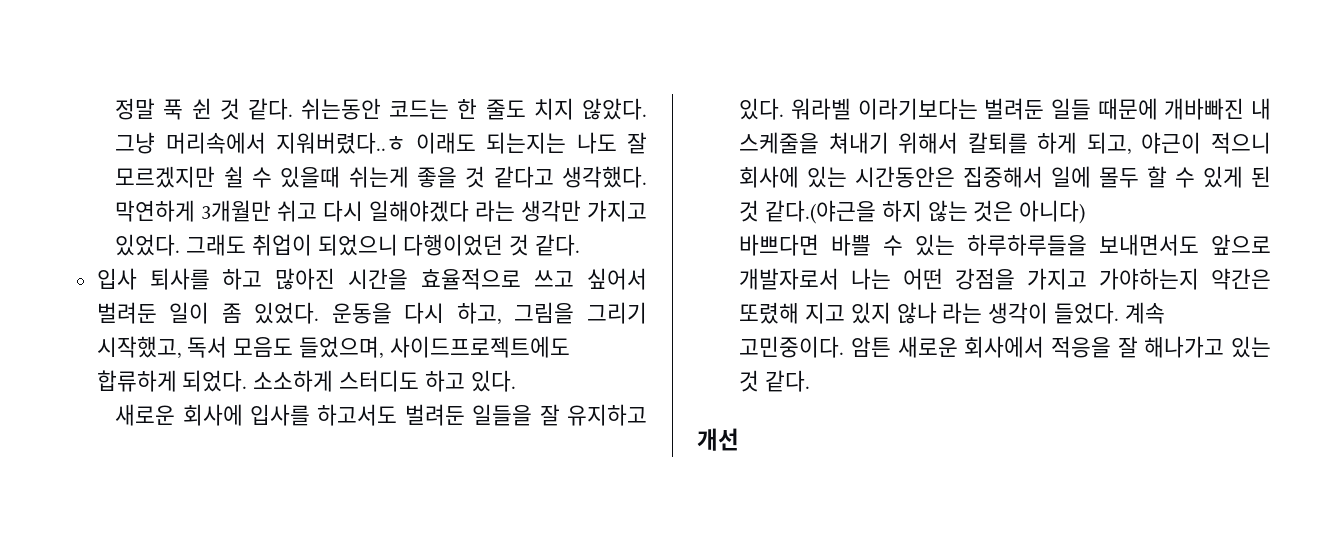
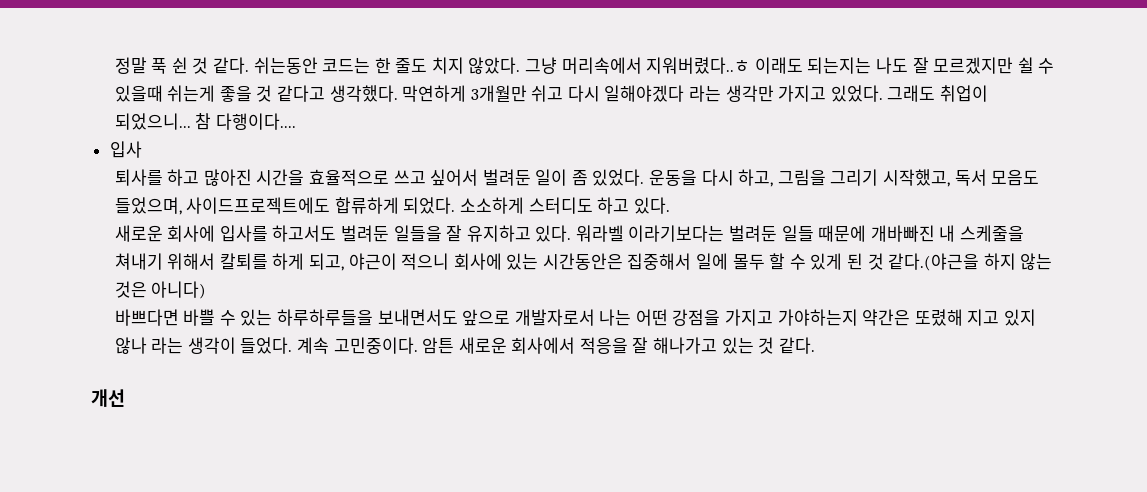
- 그래도 취업이 되었으니 다행이었던 것 같다.
+ 그래도 취업이 되었으니... 참 다행이다....
- 입사 퇴사를 하고 많아진 시간을 효율적으로 쓰고 싶어서 벌려둔 일이 좀 있었다.
+ 입사
+ 퇴사를 하고 많아진 시간을 효율적으로 쓰고 싶어서 벌려둔 일이 좀 있었다.

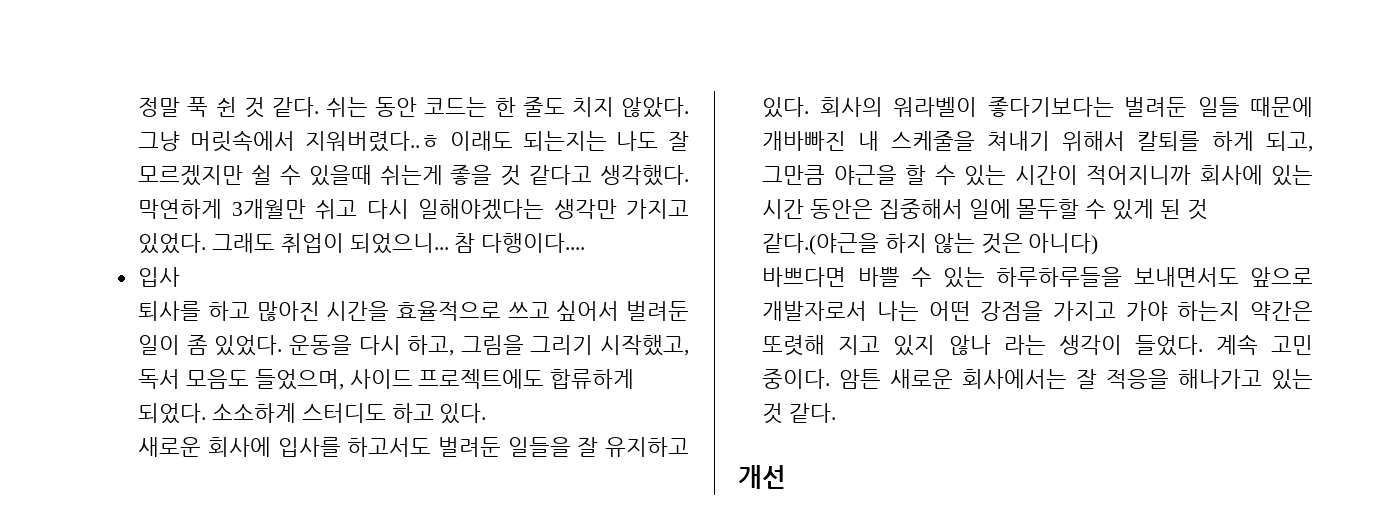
- 쉬는동안 코드는 한 줄도 치지 않았다.
+ 쉬는 동안 코드는 한 줄도 치지 않았다.
- 그냥 머리속에서 지워버렸다..ㅎ 이래도 되는지는 나도 잘 모르겠지만 쉴 수 있을때 쉬는게 좋을 것 같다고 생각했다.
+ 그냥 머릿속에서 지워버렸다..ㅎ 이래도 되는지는 나도 잘 모르겠지만 쉴 수 있을때 쉬는게 좋을 것 같다고 생각했다.
- 막연하게 3개월만 쉬고 다시 일해야겠다 라는 생각만 가지고 있었다.
+ 막연하게 3개월만 쉬고 다시 일해야겠다는 생각만 가지고 있었다.
- 운동을 다시 하고, 그림을 그리기 시작했고, 독서 모음도 들었으며, 사이드프로젝트에도 합류하게 되었다.
+ 운동을 다시 하고, 그림을 그리기 시작했고, 독서 모음도 들었으며, 사이드 프로젝트에도 합류하게 되었다.
- 워라벨 이라기보다는 벌려둔 일들 때문에 개바빠진 내 스케줄을 쳐내기 위해서 칼퇴를 하게 되고, 야근이 적으니 회사에 있는 시간동안은 집중해서 일에 몰두 할 수 있게 된 것 같다.(야근을 하지 않는 것은 아니다)
+ 회사의 워라벨이 좋다기보다는 벌려둔 일들 때문에 개바빠진 내 스케줄을 쳐내기 위해서 칼퇴를 하게 되고, 그만큼 야근을 할 수 있는 시간이 적어지니까 회사에 있는 시간 동안은 집중해서 일에 몰두할 수 있게 된 것 같다.(야근을 하지 않는 것은 아니다)
- 바쁘다면 바쁠 수 있는 하루하루들을 보내면서도 앞으로 개발자로서 나는 어떤 강점을 가지고 가야하는지 약간은 또렸해 지고 있지 않나 라는 생각이 들었다.
+ 바쁘다면 바쁠 수 있는 하루하루들을 보내면서도 앞으로 개발자로서 나는 어떤 강점을 가지고 가야 하는지 약간은 또렷해 지고 있지 않나 라는 생각이 들었다.
- 계속 고민중이다. 암튼 새로운 회사에서 적응을 잘 해나가고 있는 것 같다.
+ 계속 고민 중이다. 암튼 새로운 회사에서는 잘 적응을 해나가고 있는 것 같다.

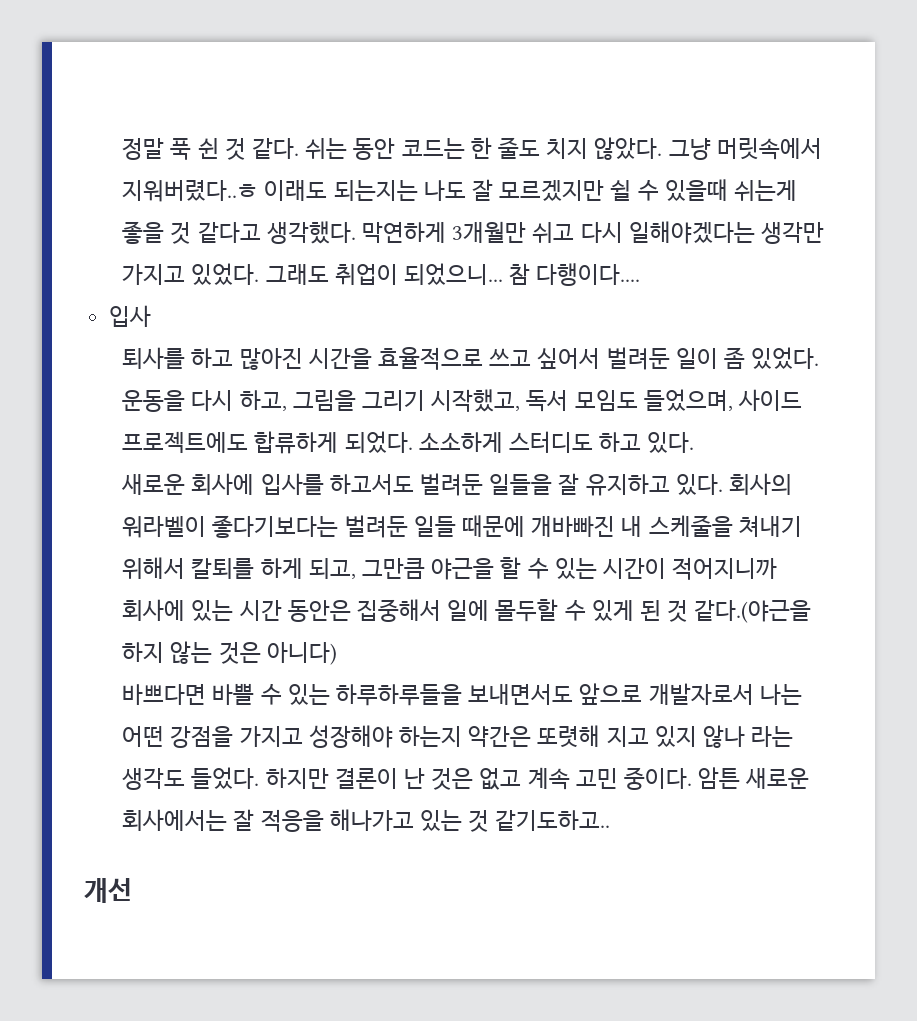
- 운동을 다시 하고, 그림을 그리기 시작했고, 독서 모음도 들었으며, 사이드 프로젝트에도 합류하게 되었다.
+ 운동을 다시 하고, 그림을 그리기 시작했고, 독서 모임도 들었으며, 사이드 프로젝트에도 합류하게 되었다.
- 바쁘다면 바쁠 수 있는 하루하루들을 보내면서도 앞으로 개발자로서 나는 어떤 강점을 가지고 가야 하는지 약간은 또렷해 지고 있지 않나 라는 생각이 들었다. 계속 고민 중이다.
+ 바쁘다면 바쁠 수 있는 하루하루들을 보내면서도 앞으로 개발자로서 나는 어떤 강점을 가지고 성장해야 하는지 약간은 또렷해 지고 있지 않나 라는 생각도 들었다. 하지만 결론이 난 것은 없고 계속 고민 중이다.
- 암튼 새로운 회사에서는 잘 적응을 해나가고 있는 것 같다.
+ 암튼 새로운 회사에서는 잘 적응을 해나가고 있는 것 같기도하고..

